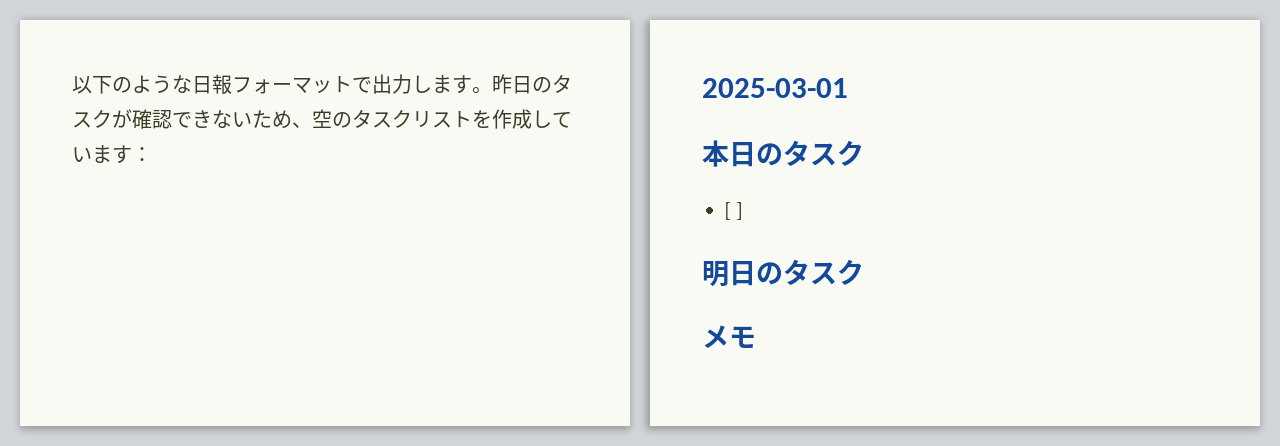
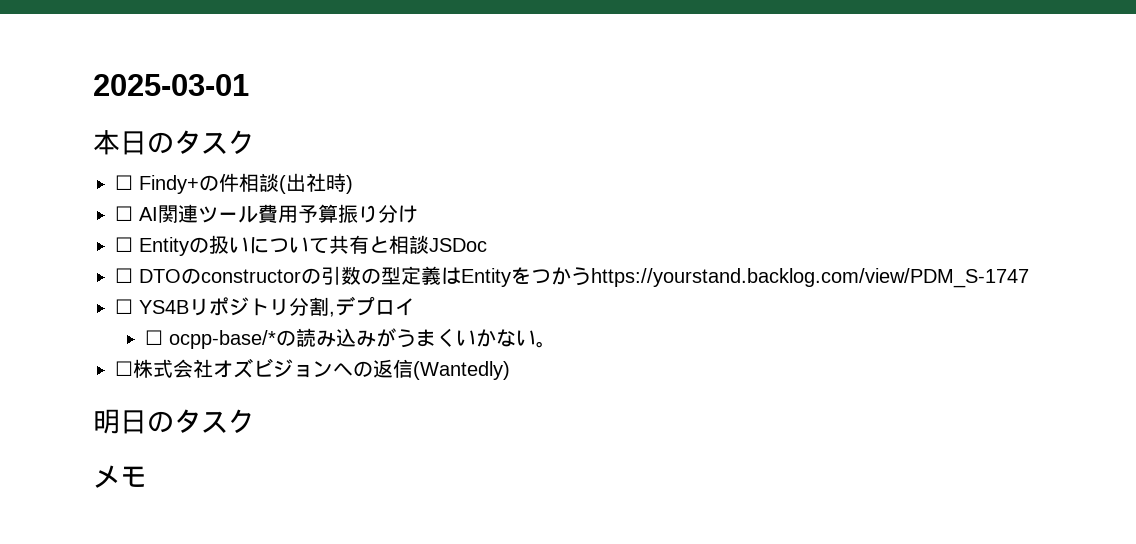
- 以下のような日報フォーマットで出力します。昨日のタスクが確認できないため、空のタスクリストを作成しています：
  2025-03-01
  本日のタスク
- [ ]
+ ☐ Findy+の件相談(出社時)
+ ☐ AI関連ツール費用予算振り分け
+ ☐ Entityの扱いについて共有と相談JSDoc
+ ☐ DTOのconstructorの引数の型定義はEntityをつかうhttps://yourstand.backlog.com/view/PDM_S-1747
+ ☐ YS4Bリポジトリ分割,デプロイ
+ ☐ ocpp-base/*の読み込みがうまくいかない。
+ ☐株式会社オズビジョンへの返信(Wantedly)

